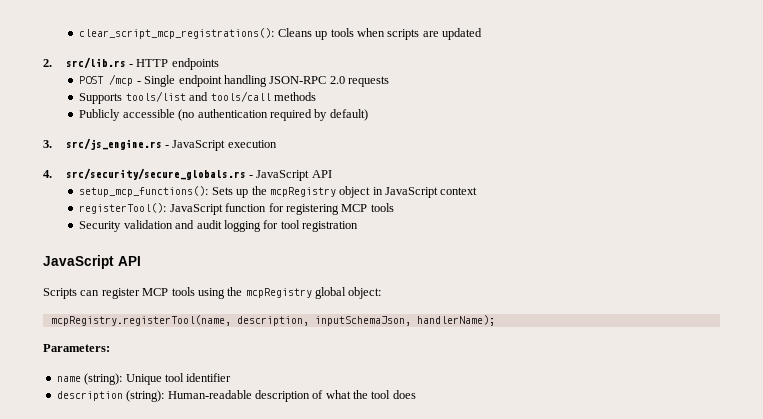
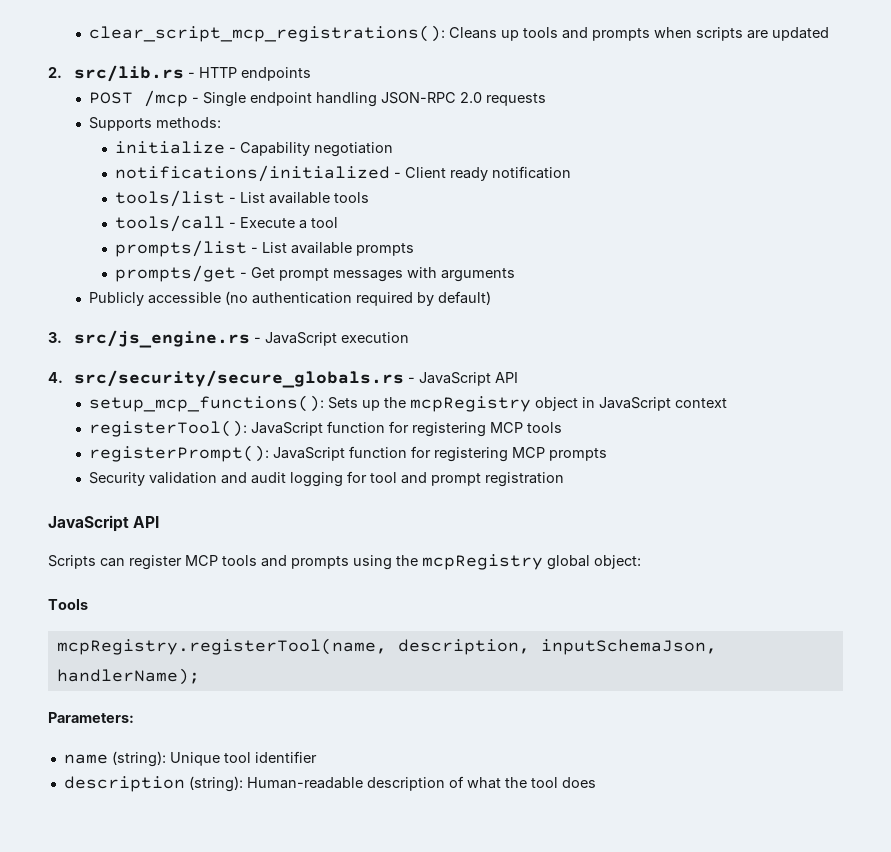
- clear_script_mcp_registrations(): Cleans up tools when scripts are updated
+ clear_script_mcp_registrations(): Cleans up tools and prompts when scripts are updated
- Supports tools/list and tools/call methods
+ Supports methods:
+ initialize - Capability negotiation
+ notifications/initialized - Client ready notification
+ tools/list - List available tools
+ tools/call - Execute a tool
+ prompts/list - List available prompts
+ prompts/get - Get prompt messages with arguments
+ registerPrompt(): JavaScript function for registering MCP prompts
- Security validation and audit logging for tool registration
+ Security validation and audit logging for tool and prompt registration
- Scripts can register MCP tools using the mcpRegistry global object:
+ Scripts can register MCP tools and prompts using the mcpRegistry global object:
+ Tools

